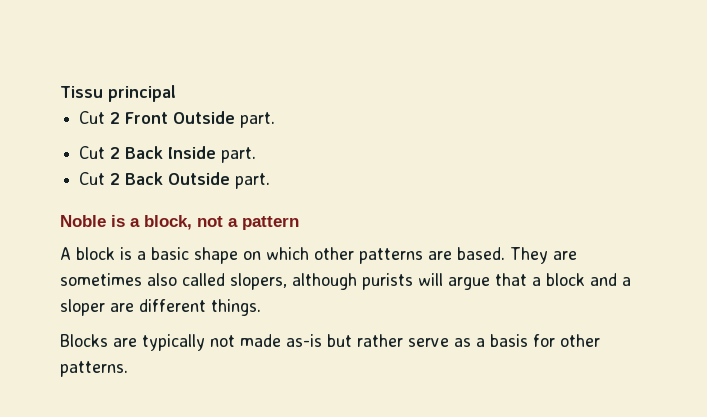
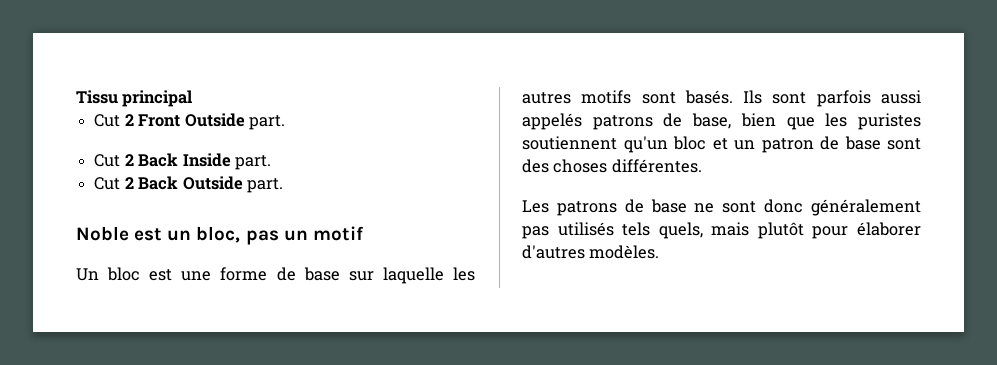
- Noble is a block, not a pattern
- A block is a basic shape on which other patterns are based. They are sometimes also called slopers, although purists will argue that a block and a sloper are different things.
- Blocks are typically not made as-is but rather serve as a basis for other patterns.
+ Noble est un bloc, pas un motif
+ Un bloc est une forme de base sur laquelle les autres motifs sont basés. Ils sont parfois aussi appelés patrons de base, bien que les puristes soutiennent qu'un bloc et un patron de base sont des choses différentes.
+ Les patrons de base ne sont donc généralement pas utilisés tels quels, mais plutôt pour élaborer d'autres modèles.

